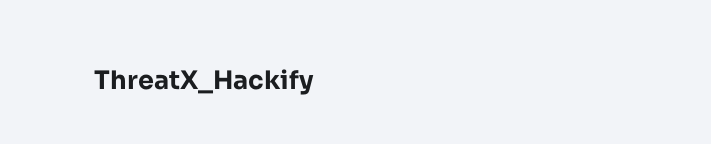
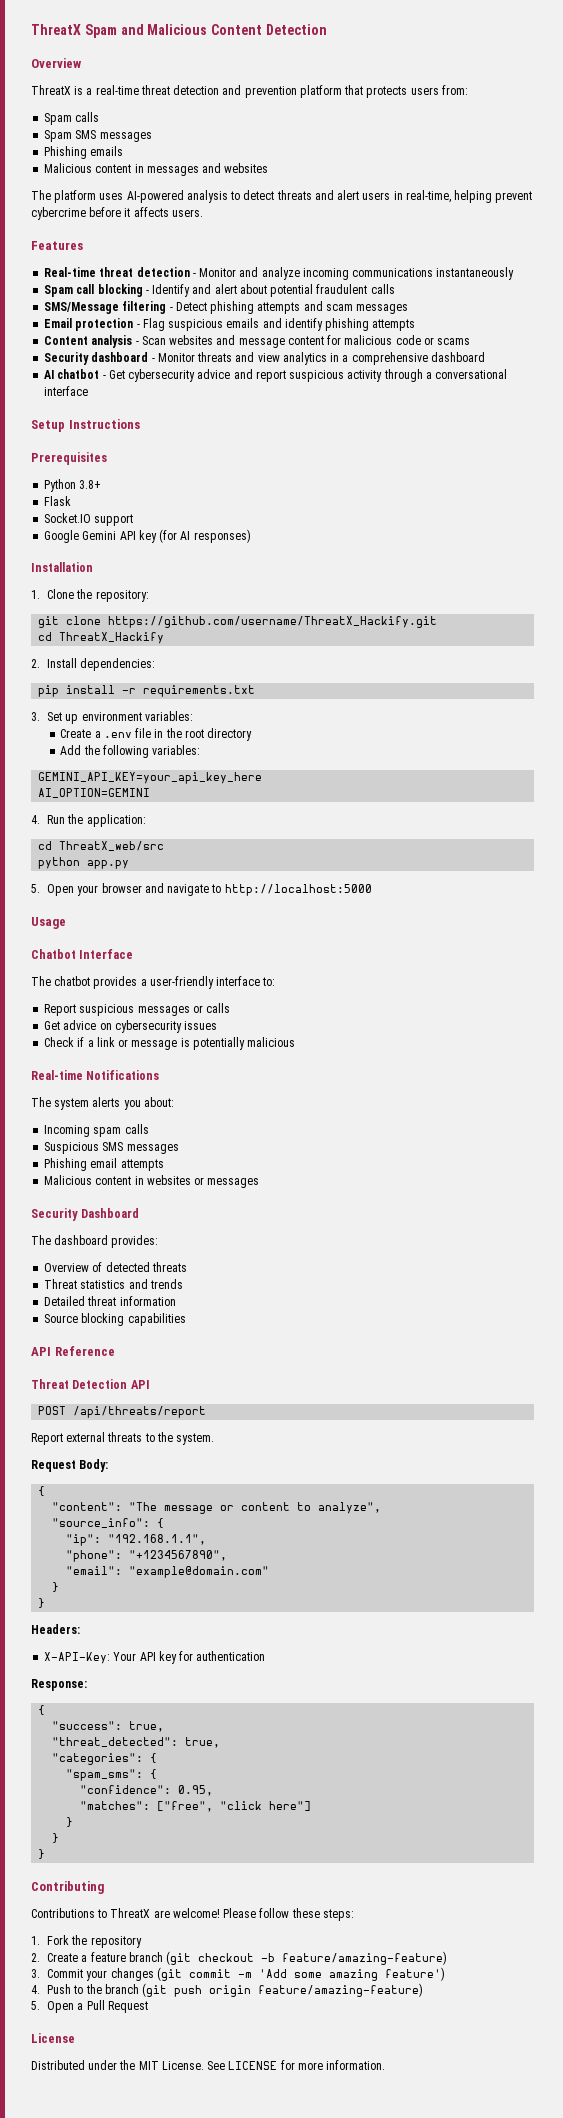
- ThreatX_Hackify
+ ThreatX Spam and Malicious Content Detection
+ Overview
+ ThreatX is a real-time threat detection and prevention platform that protects users from:
+ Spam calls
+ Spam SMS messages
+ Phishing emails
+ Malicious content in messages and websites
+ The platform uses AI-powered analysis to detect threats and alert users in real-time, helping prevent cybercrime before it affects users.
+ Features
+ Real-time threat detection - Monitor and analyze incoming communications instantaneously
+ Spam call blocking - Identify and alert about potential fraudulent calls
+ SMS/Message filtering - Detect phishing attempts and scam messages
+ Email protection - Flag suspicious emails and identify phishing attempts
+ Content analysis - Scan websites and message content for malicious code or scams
+ Security dashboard - Monitor threats and view analytics in a comprehensive dashboard
+ AI chatbot - Get cybersecurity advice and report suspicious activity through a conversational interface
+ Setup Instructions
+ Prerequisites
+ Python 3.8+
+ Flask
+ Socket.IO support
+ Google Gemini API key (for AI responses)
+ Installation
+ 1. Clone the repository:
+ git clone https://github.com/username/ThreatX_Hackify.git
+ cd ThreatX_Hackify
+ 2. Install dependencies:
+ pip install -r requirements.txt
+ 3. Set up environment variables:
+ Create a .env file in the root directory
+ Add the following variables:
+ GEMINI_API_KEY=your_api_key_here
+ AI_OPTION=GEMINI
+ 4. Run the application:
+ cd ThreatX_web/src
+ python app.py
+ 5. Open your browser and navigate to http://localhost:5000
+ Usage
+ Chatbot Interface
+ The chatbot provides a user-friendly interface to:
+ Report suspicious messages or calls
+ Get advice on cybersecurity issues
+ Check if a link or message is potentially malicious
+ Real-time Notifications
+ The system alerts you about:
+ Incoming spam calls
+ Suspicious SMS messages
+ Phishing email attempts
+ Malicious content in websites or messages
+ Security Dashboard
+ The dashboard provides:
+ Overview of detected threats
+ Threat statistics and trends
+ Detailed threat information
+ Source blocking capabilities
+ API Reference
+ Threat Detection API
+ POST /api/threats/report
+ Report external threats to the system.
+ Request Body:
+ {
+ "content": "The message or content to analyze",
+ "source_info": {
+ "ip": "192.168.1.1",
+ "phone": "+1234567890",
+ "email": "example@domain.com"
+ }
+ }
+ Headers:
+ X-API-Key: Your API key for authentication
+ Response:
+ {
+ "success": true,
+ "threat_detected": true,
+ "categories": {
+ "spam_sms": {
+ "confidence": 0.95,
+ "matches": ["free", "click here"]
+ }
+ }
+ }
+ Contributing
+ Contributions to ThreatX are welcome! Please follow these steps:
+ 1. Fork the repository
+ 2. Create a feature branch (git checkout -b feature/amazing-feature)
+ 3. Commit your changes (git commit -m 'Add some amazing feature')
+ 4. Push to the branch (git push origin feature/amazing-feature)
+ 5. Open a Pull Request
+ License
+ Distributed under the MIT License. See LICENSE for more information.

